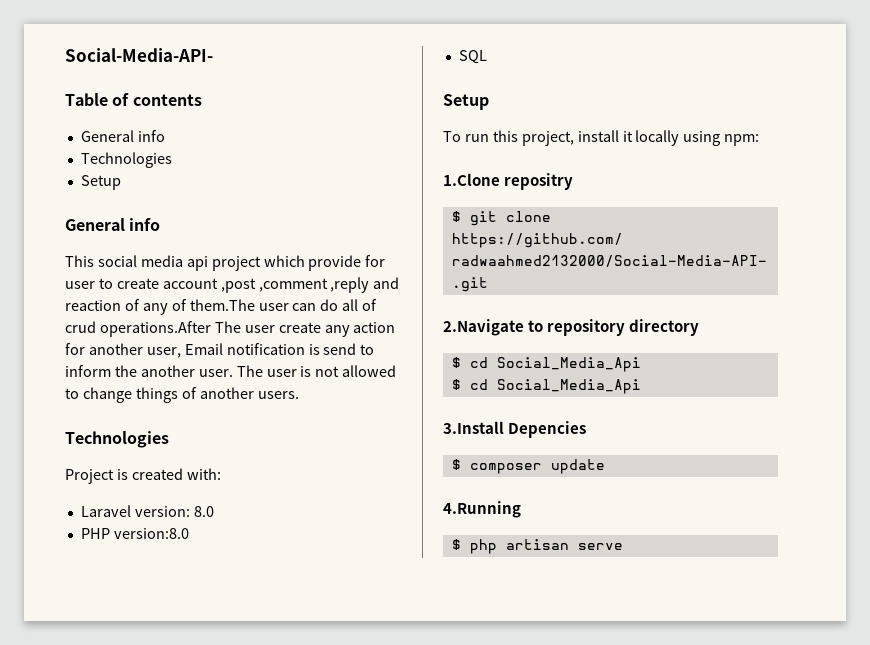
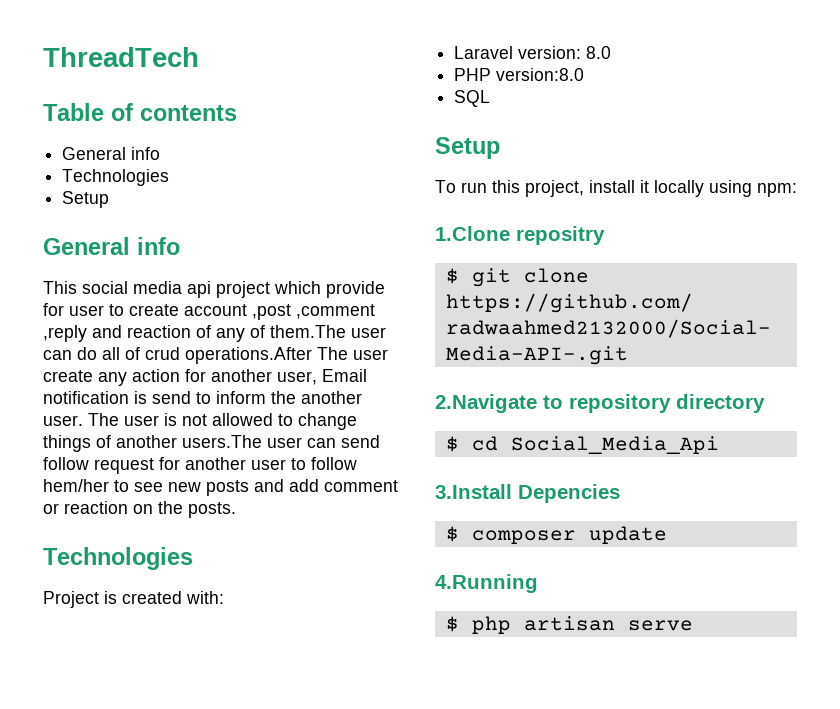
- Social-Media-API-
+ ThreadTech
- The user is not allowed to change things of another users.
+ The user is not allowed to change things of another users.The user can send follow request for another user to follow hem/her to see new posts and add comment or reaction on the posts.
  2.Navigate to repository directory
- $ cd Social_Media_Api

